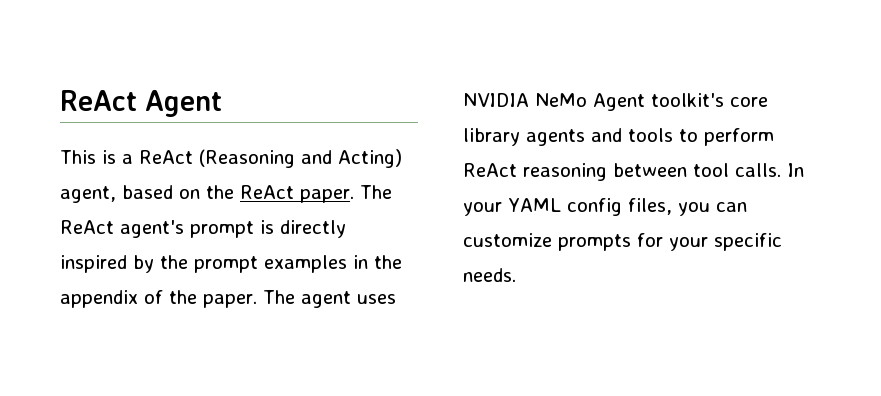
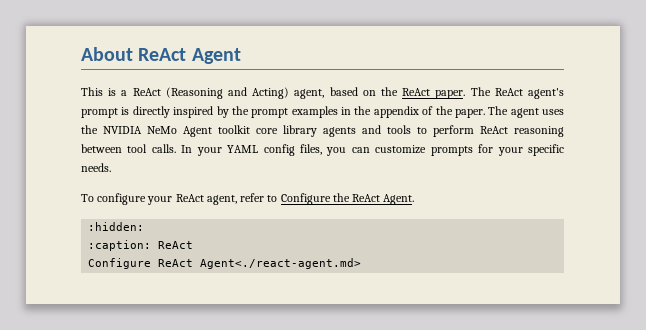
- ReAct Agent
+ About ReAct Agent
- The agent uses NVIDIA NeMo Agent toolkit's core library agents and tools to perform ReAct reasoning between tool calls.
+ The agent uses the NVIDIA NeMo Agent toolkit core library agents and tools to perform ReAct reasoning between tool calls.
+ To configure your ReAct agent, refer to Configure the ReAct Agent.
+ :hidden:
+ :caption: ReAct
+ Configure ReAct Agent<./react-agent.md>

